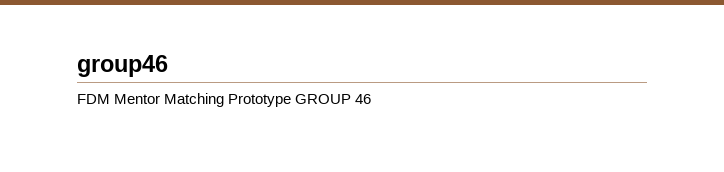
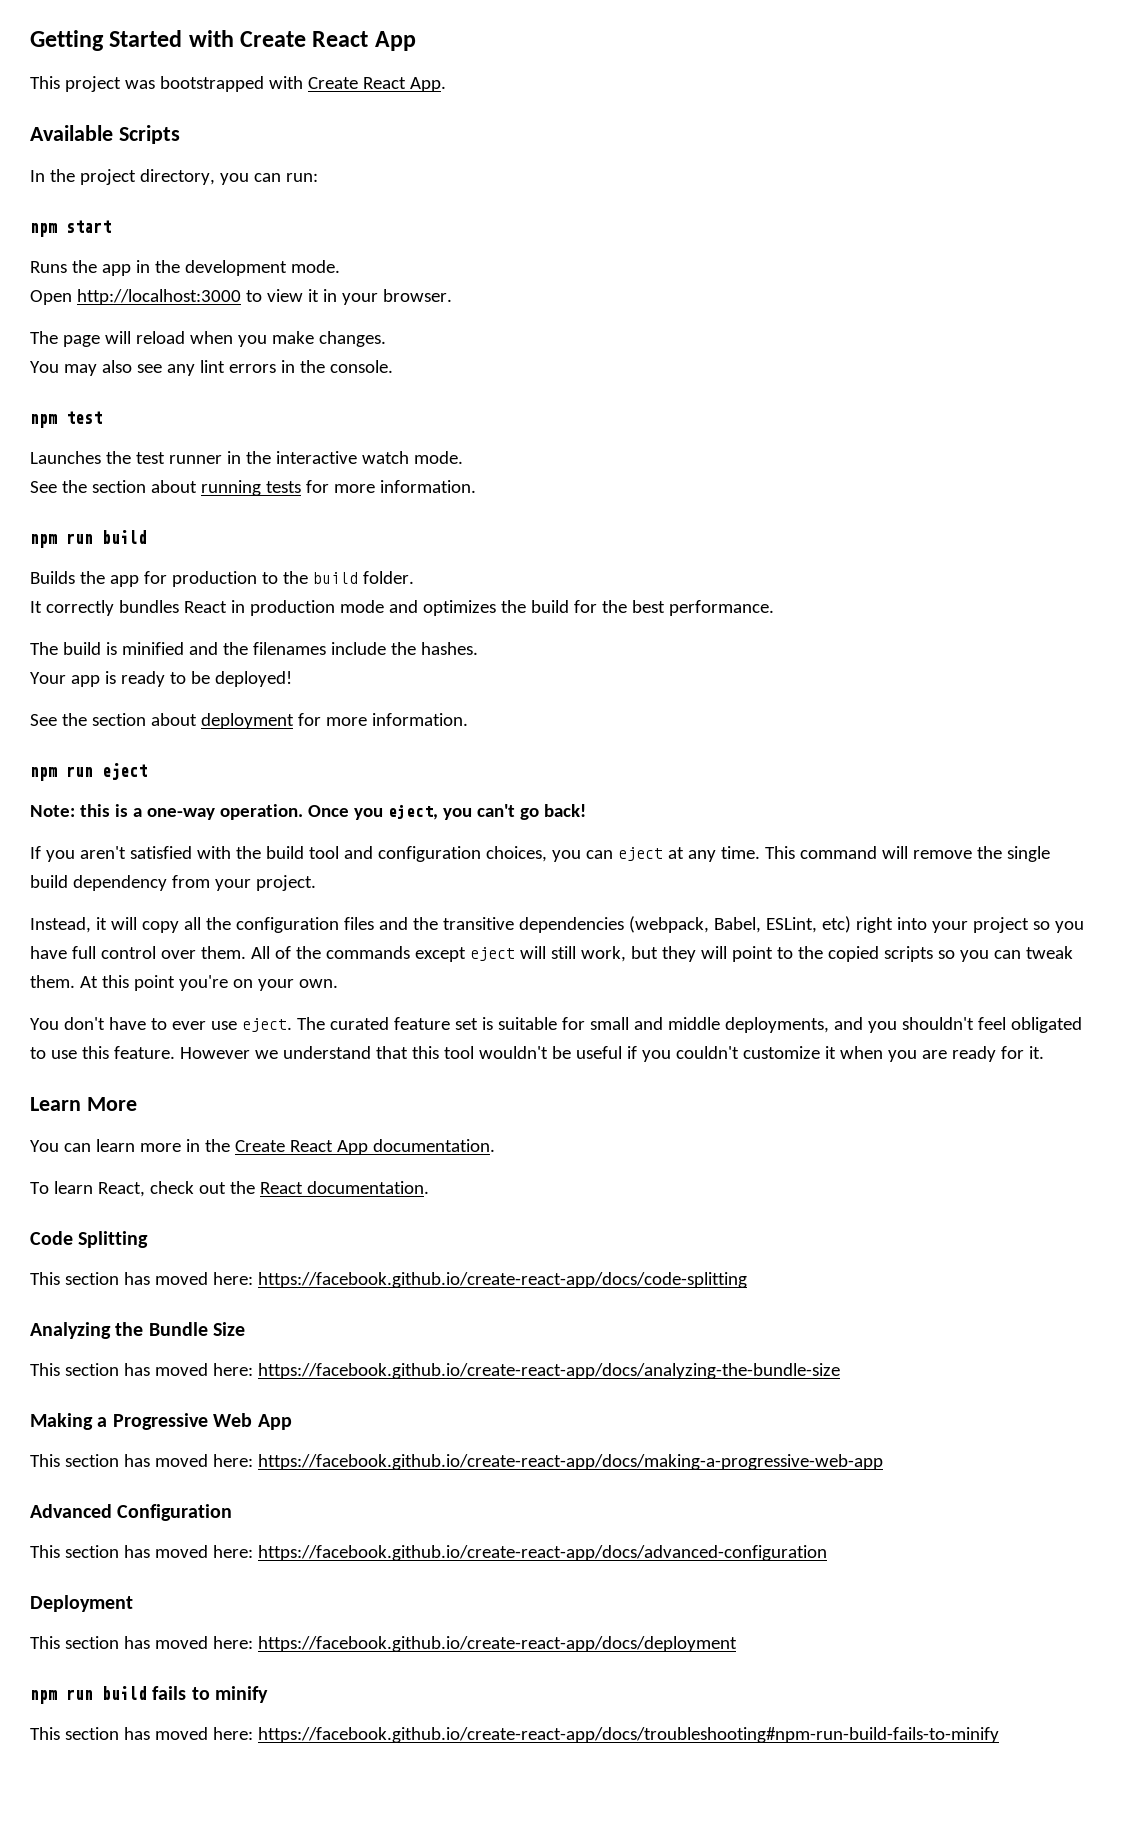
- group46
- FDM Mentor Matching Prototype GROUP 46
+ Getting Started with Create React App
+ This project was bootstrapped with Create React App.
+ Available Scripts
+ In the project directory, you can run:
+ npm start
+ Runs the app in the development mode.
+ Open http://localhost:3000 to view it in your browser.
+ The page will reload when you make changes.
+ You may also see any lint errors in the console.
+ npm test
+ Launches the test runner in the interactive watch mode.
+ See the section about running tests for more information.
+ npm run build
+ Builds the app for production to the build folder.
+ It correctly bundles React in production mode and optimizes the build for the best performance.
+ The build is minified and the filenames include the hashes.
+ Your app is ready to be deployed!
+ See the section about deployment for more information.
+ npm run eject
+ Note: this is a one-way operation. Once you eject, you can't go back!
+ If you aren't satisfied with the build tool and configuration choices, you can eject at any time. This command will remove the single build dependency from your project.
+ Instead, it will copy all the configuration files and the transitive dependencies (webpack, Babel, ESLint, etc) right into your project so you have full control over them. All of the commands except eject will still work, but they will point to the copied scripts so you can tweak them. At this point you're on your own.
+ You don't have to ever use eject. The curated feature set is suitable for small and middle deployments, and you shouldn't feel obligated to use this feature. However we understand that this tool wouldn't be useful if you couldn't customize it when you are ready for it.
+ Learn More
+ You can learn more in the Create React App documentation.
+ To learn React, check out the React documentation.
+ Code Splitting
+ This section has moved here: https://facebook.github.io/create-react-app/docs/code-splitting
+ Analyzing the Bundle Size
+ This section has moved here: https://facebook.github.io/create-react-app/docs/analyzing-the-bundle-size
+ Making a Progressive Web App
+ This section has moved here: https://facebook.github.io/create-react-app/docs/making-a-progressive-web-app
+ Advanced Configuration
+ This section has moved here: https://facebook.github.io/create-react-app/docs/advanced-configuration
+ Deployment
+ This section has moved here: https://facebook.github.io/create-react-app/docs/deployment
+ npm run build fails to minify
+ This section has moved here: https://facebook.github.io/create-react-app/docs/troubleshooting#npm-run-build-fails-to-minify

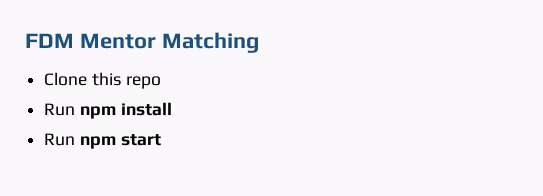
- Getting Started with Create React App
- This project was bootstrapped with Create React App.
- Available Scripts
- In the project directory, you can run:
- npm start
- Runs the app in the development mode.
- Open http://localhost:3000 to view it in your browser.
- The page will reload when you make changes.
- You may also see any lint errors in the console.
- npm test
- Launches the test runner in the interactive watch mode.
- See the section about running tests for more information.
- npm run build
- Builds the app for production to the build folder.
- It correctly bundles React in production mode and optimizes the build for the best performance.
- The build is minified and the filenames include the hashes.
- Your app is ready to be deployed!
- See the section about deployment for more information.
- npm run eject
- Note: this is a one-way operation. Once you eject, you can't go back!
- If you aren't satisfied with the build tool and configuration choices, you can eject at any time. This command will remove the single build dependency from your project.
- Instead, it will copy all the configuration files and the transitive dependencies (webpack, Babel, ESLint, etc) right into your project so you have full control over them. All of the commands except eject will still work, but they will point to the copied scripts so you can tweak them. At this point you're on your own.
- You don't have to ever use eject. The curated feature set is suitable for small and middle deployments, and you shouldn't feel obligated to use this feature. However we understand that this tool wouldn't be useful if you couldn't customize it when you are ready for it.
- Learn More
- You can learn more in the Create React App documentation.
- To learn React, check out the React documentation.
- Code Splitting
- This section has moved here: https://facebook.github.io/create-react-app/docs/code-splitting
- Analyzing the Bundle Size
- This section has moved here: https://facebook.github.io/create-react-app/docs/analyzing-the-bundle-size
- Making a Progressive Web App
- This section has moved here: https://facebook.github.io/create-react-app/docs/making-a-progressive-web-app
- Advanced Configuration
- This section has moved here: https://facebook.github.io/create-react-app/docs/advanced-configuration
- Deployment
- This section has moved here: https://facebook.github.io/create-react-app/docs/deployment
- npm run build fails to minify
- This section has moved here: https://facebook.github.io/create-react-app/docs/troubleshooting#npm-run-build-fails-to-minify
+ FDM Mentor Matching
+ Clone this repo
+ Run npm install
+ Run npm start

